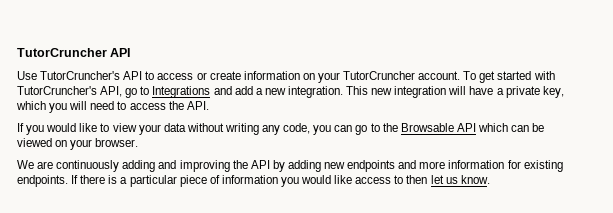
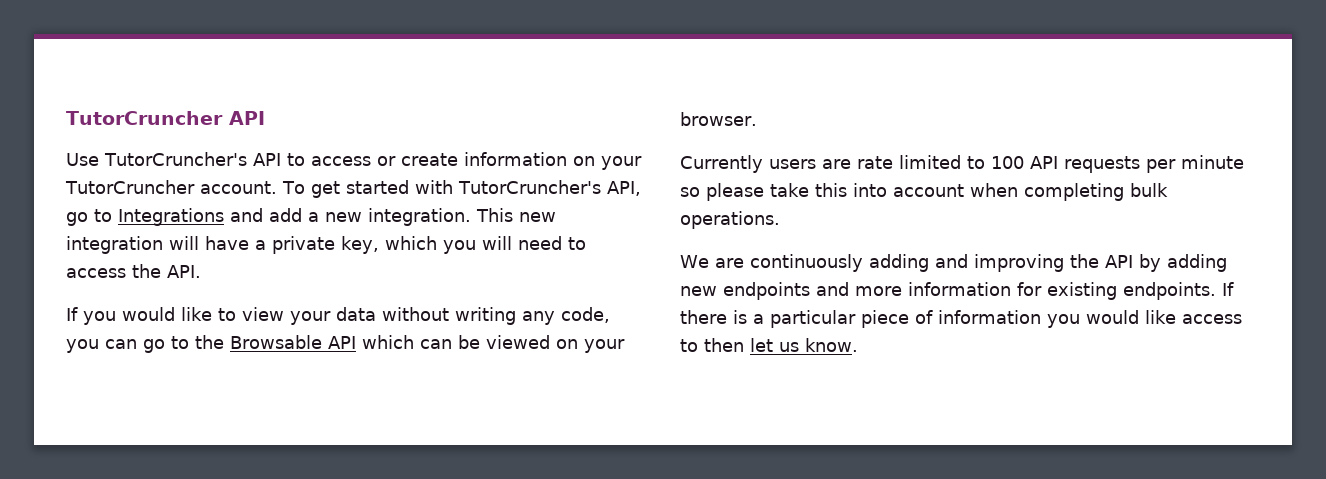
+ Currently users are rate limited to 100 API requests per minute so please take this into account when completing bulk operations.

